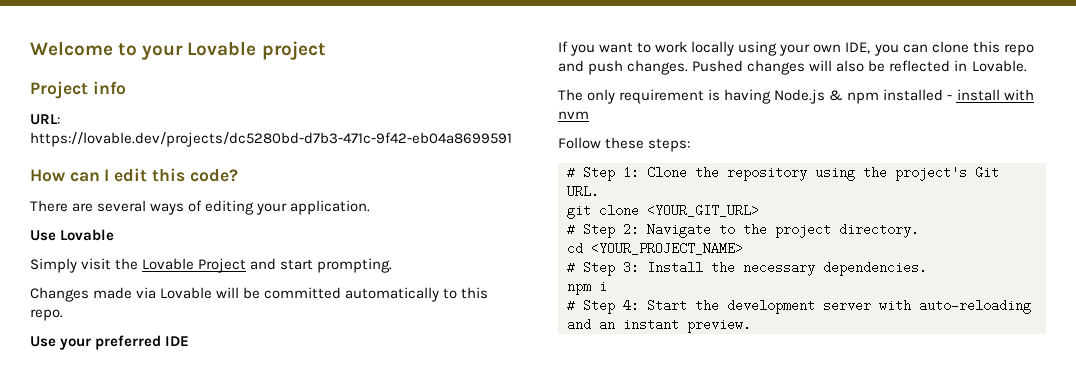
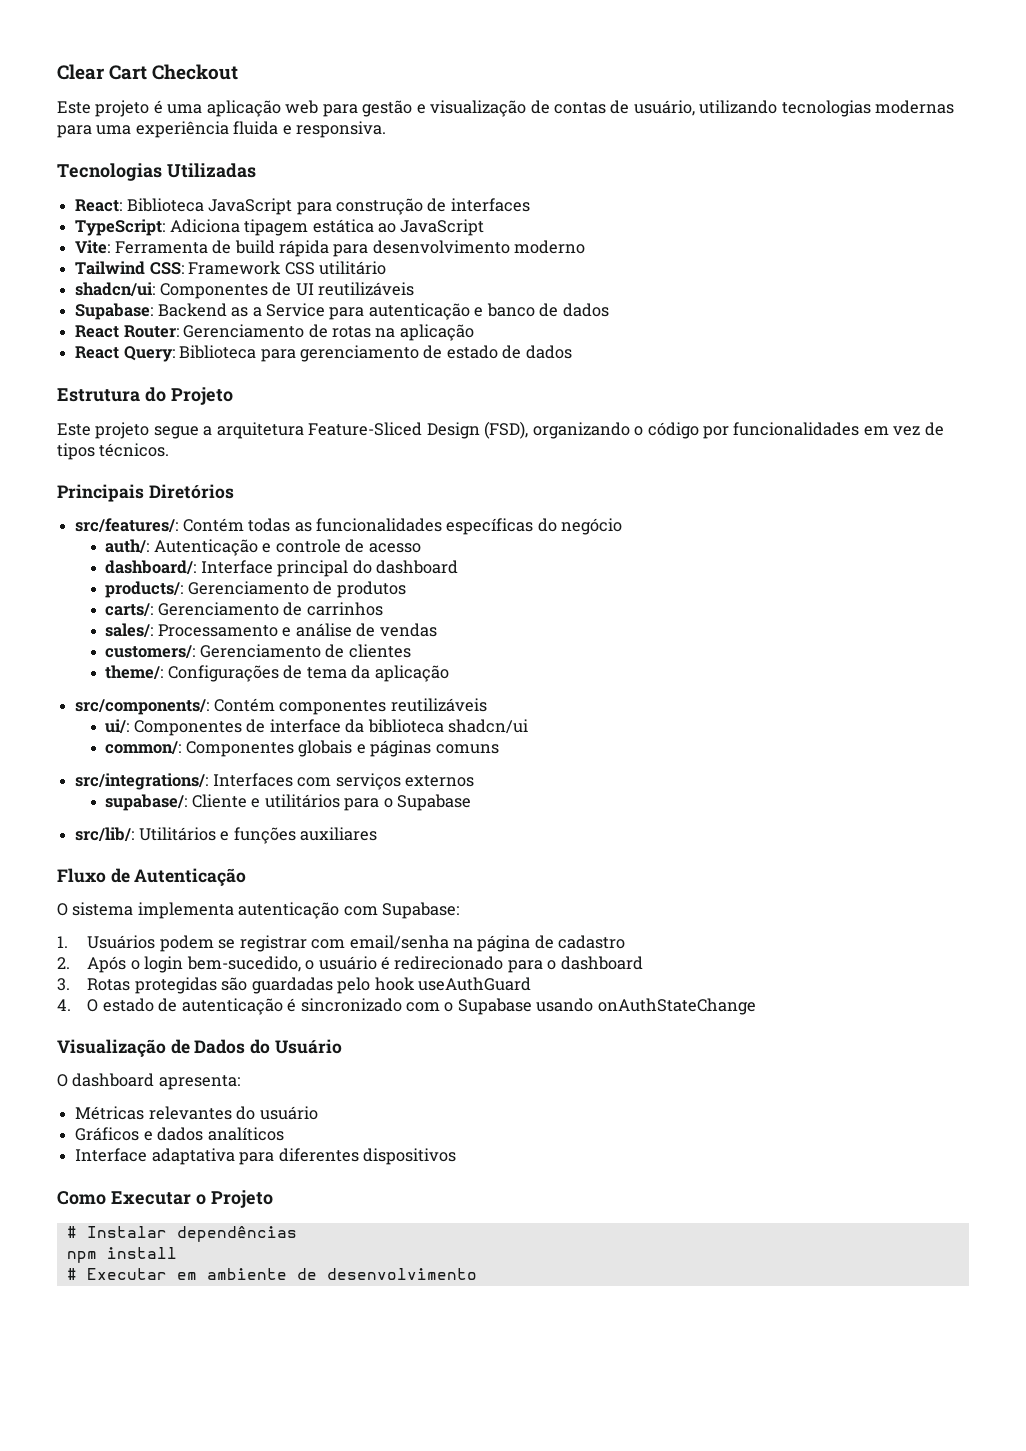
- Welcome to your Lovable project
- Project info
- URL: https://lovable.dev/projects/dc5280bd-d7b3-471c-9f42-eb04a8699591
- How can I edit this code?
- There are several ways of editing your application.
- Use Lovable
- Simply visit the Lovable Project and start prompting.
- Changes made via Lovable will be committed automatically to this repo.
- Use your preferred IDE
- If you want to work locally using your own IDE, you can clone this repo and push changes. Pushed changes will also be reflected in Lovable.
- The only requirement is having Node.js & npm installed - install with nvm
- Follow these steps:
- # Step 1: Clone the repository using the project's Git URL.
- git clone <YOUR_GIT_URL>
- # Step 2: Navigate to the project directory.
- cd <YOUR_PROJECT_NAME>
- # Step 3: Install the necessary dependencies.
- npm i
- # Step 4: Start the development server with auto-reloading and an instant preview.
+ Clear Cart Checkout
+ Este projeto é uma aplicação web para gestão e visualização de contas de usuário, utilizando tecnologias modernas para uma experiência fluida e responsiva.
+ Tecnologias Utilizadas
+ React: Biblioteca JavaScript para construção de interfaces
+ TypeScript: Adiciona tipagem estática ao JavaScript
+ Vite: Ferramenta de build rápida para desenvolvimento moderno
+ Tailwind CSS: Framework CSS utilitário
+ shadcn/ui: Componentes de UI reutilizáveis
+ Supabase: Backend as a Service para autenticação e banco de dados
+ React Router: Gerenciamento de rotas na aplicação
+ React Query: Biblioteca para gerenciamento de estado de dados
+ Estrutura do Projeto
+ Este projeto segue a arquitetura Feature-Sliced Design (FSD), organizando o código por funcionalidades em vez de tipos técnicos.
+ Principais Diretórios
+ src/features/: Contém todas as funcionalidades específicas do negócio
+ auth/: Autenticação e controle de acesso
+ dashboard/: Interface principal do dashboard
+ products/: Gerenciamento de produtos
+ carts/: Gerenciamento de carrinhos
+ sales/: Processamento e análise de vendas
+ customers/: Gerenciamento de clientes
+ theme/: Configurações de tema da aplicação
+ src/components/: Contém componentes reutilizáveis
+ ui/: Componentes de interface da biblioteca shadcn/ui
+ common/: Componentes globais e páginas comuns
+ src/integrations/: Interfaces com serviços externos
+ supabase/: Cliente e utilitários para o Supabase
+ src/lib/: Utilitários e funções auxiliares
+ Fluxo de Autenticação
+ O sistema implementa autenticação com Supabase:
+ 1. Usuários podem se registrar com email/senha na página de cadastro
+ 2. Após o login bem-sucedido, o usuário é redirecionado para o dashboard
+ 3. Rotas protegidas são guardadas pelo hook useAuthGuard
+ 4. O estado de autenticação é sincronizado com o Supabase usando onAuthStateChange
+ Visualização de Dados do Usuário
+ O dashboard apresenta:
+ Métricas relevantes do usuário
+ Gráficos e dados analíticos
+ Interface adaptativa para diferentes dispositivos
+ Como Executar o Projeto
+ # Instalar dependências
+ npm install
+ # Executar em ambiente de desenvolvimento

